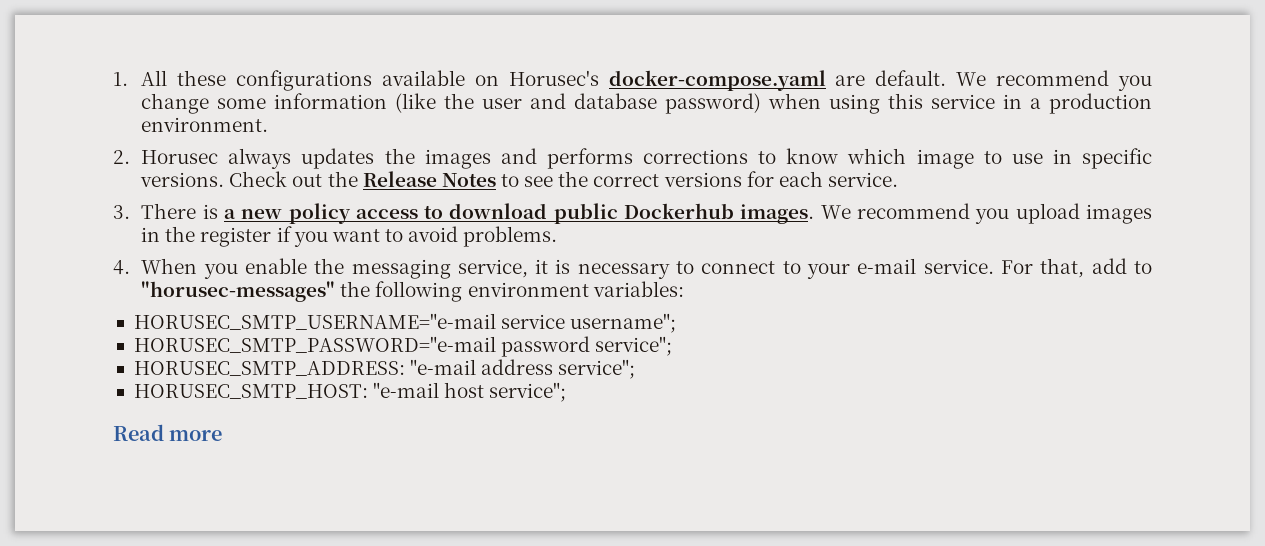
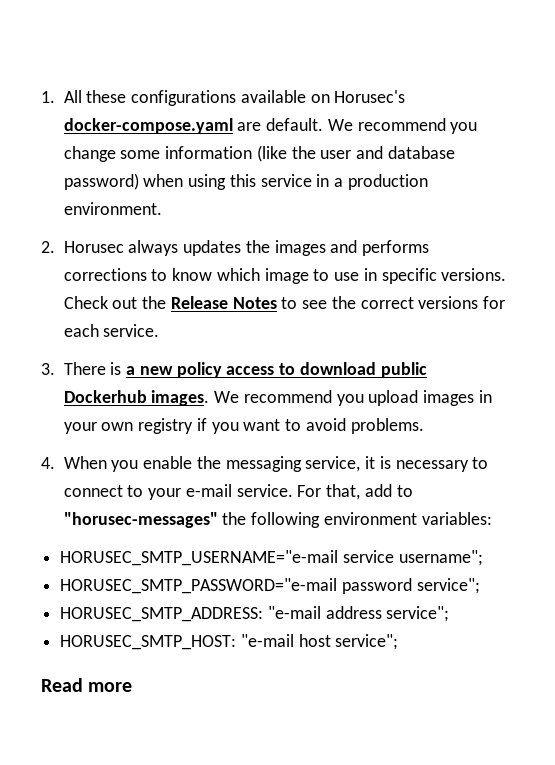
- We recommend you upload images in the register if you want to avoid problems.
+ We recommend you upload images in your own registry if you want to avoid problems.

